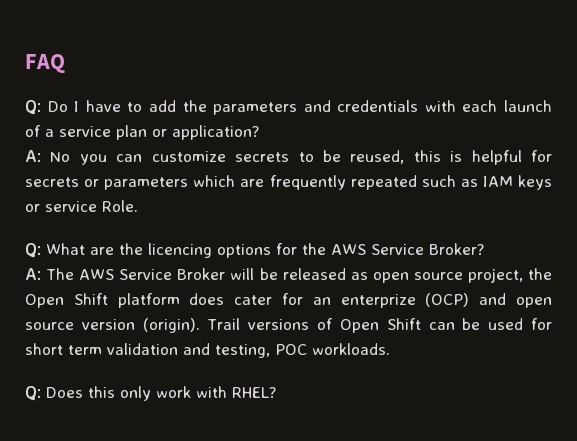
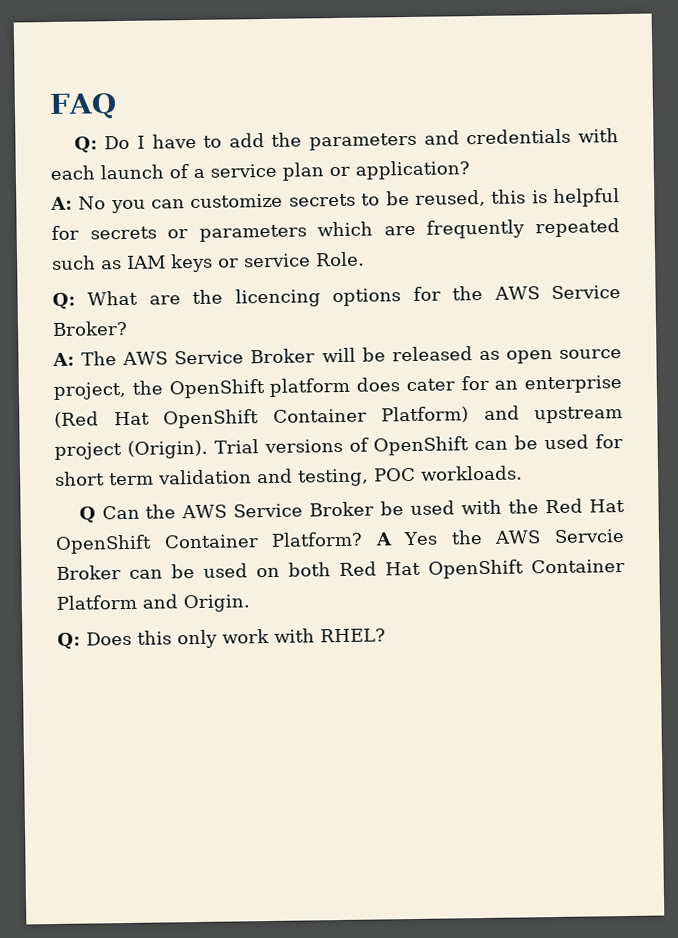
- A: The AWS Service Broker will be released as open source project, the Open Shift platform does cater for an enterprize (OCP) and open source version (origin). Trail versions of Open Shift can be used for short term validation and testing, POC workloads.
+ A: The AWS Service Broker will be released as open source project, the OpenShift platform does cater for an enterprise (Red Hat OpenShift Container Platform) and upstream project (Origin). Trial versions of OpenShift can be used for short term validation and testing, POC workloads.
+ Q Can the AWS Service Broker be used with the Red Hat OpenShift Container Platform? A Yes the AWS Servcie Broker can be used on both Red Hat OpenShift Container Platform and Origin.

